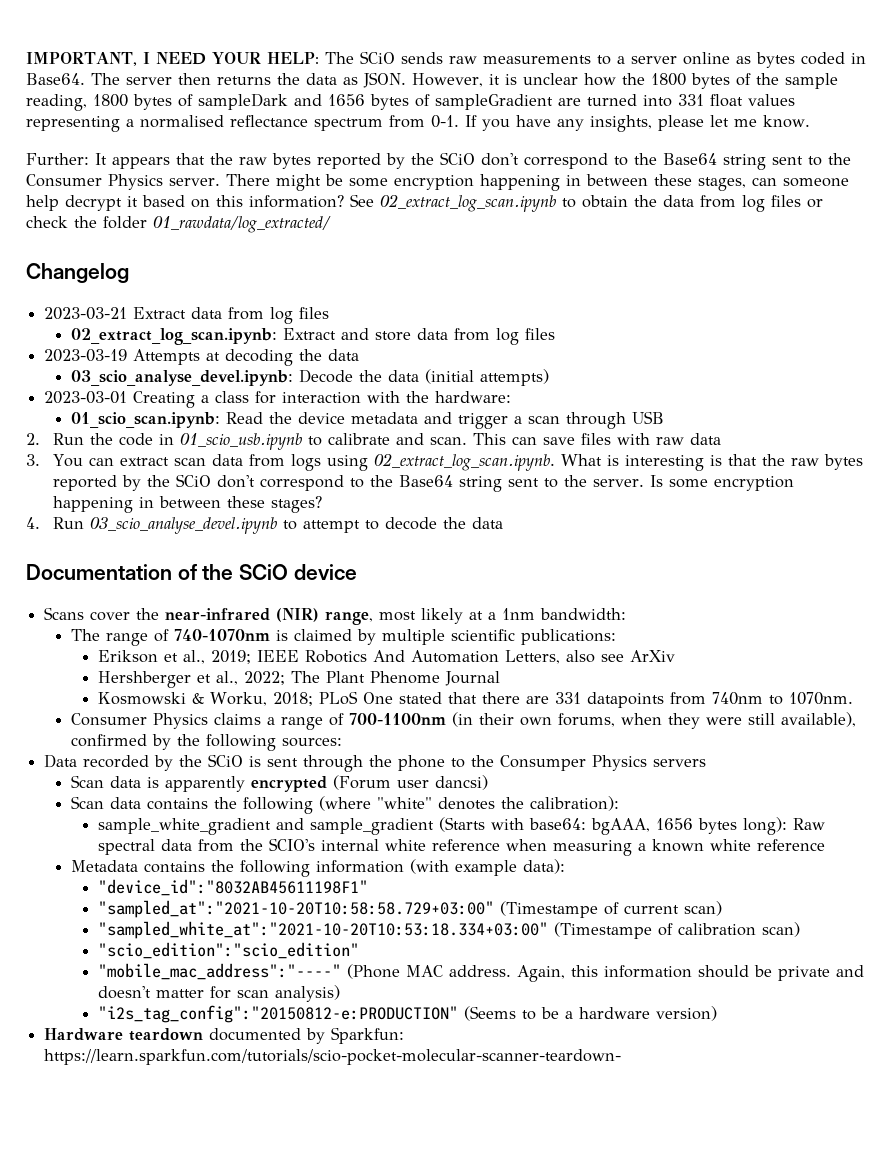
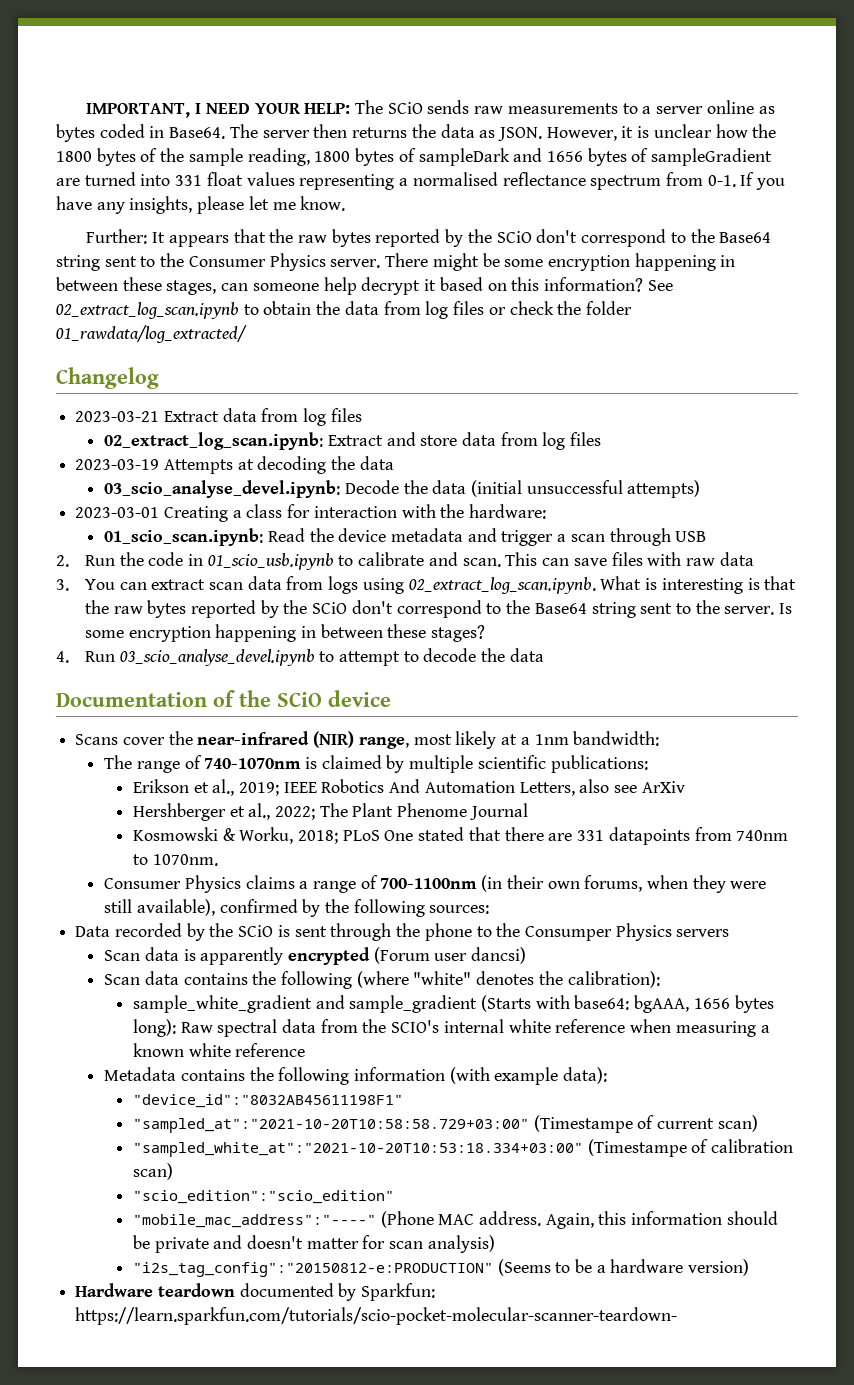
- 03_scio_analyse_devel.ipynb: Decode the data (initial attempts)
+ 03_scio_analyse_devel.ipynb: Decode the data (initial unsuccessful attempts)

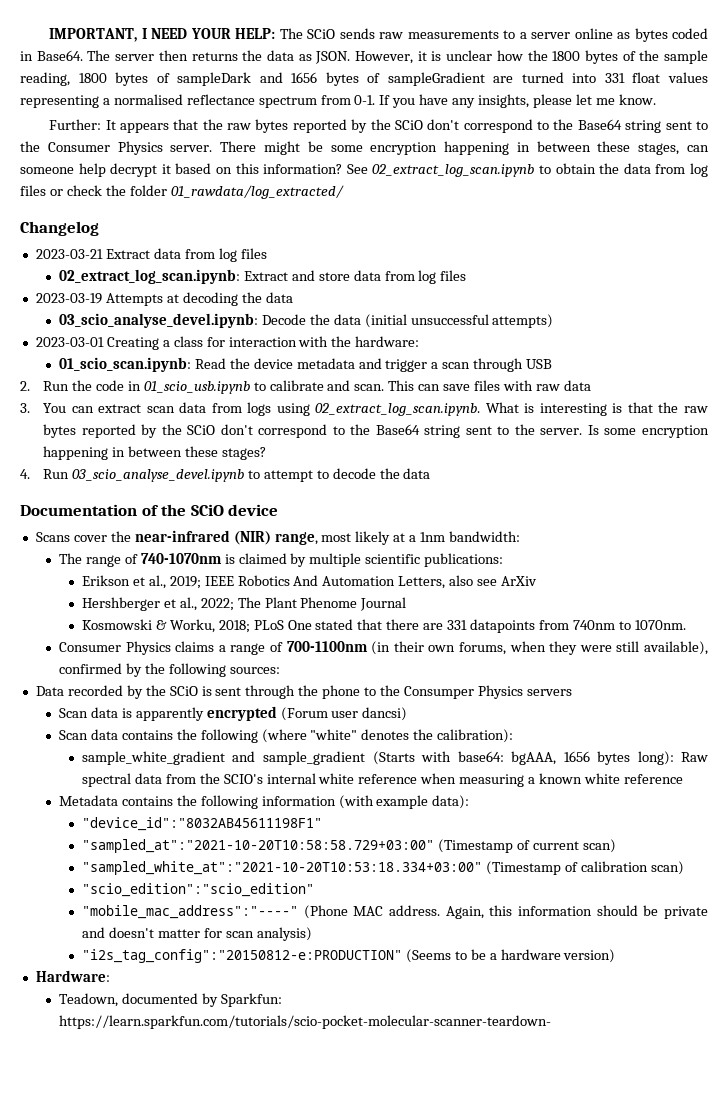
- "sampled_at":"2021-10-20T10:58:58.729+03:00" (Timestampe of current scan)
+ "sampled_at":"2021-10-20T10:58:58.729+03:00" (Timestamp of current scan)
- "sampled_white_at":"2021-10-20T10:53:18.334+03:00" (Timestampe of calibration scan)
+ "sampled_white_at":"2021-10-20T10:53:18.334+03:00" (Timestamp of calibration scan)
- Hardware teardown documented by Sparkfun: https://learn.sparkfun.com/tutorials/scio-pocket-molecular-scanner-teardown-
+ Hardware:
+ Teadown, documented by Sparkfun: https://learn.sparkfun.com/tutorials/scio-pocket-molecular-scanner-teardown-

